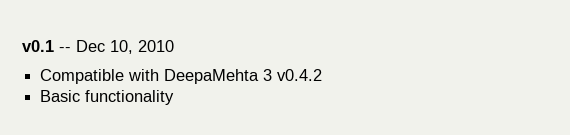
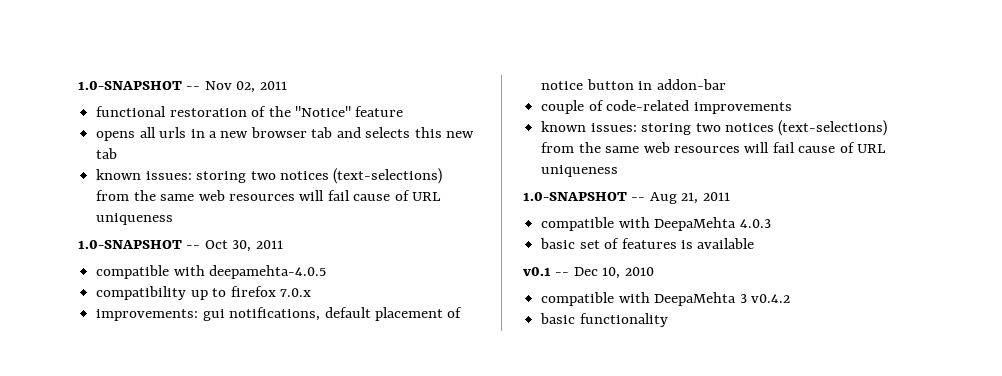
+ 1.0-SNAPSHOT -- Nov 02, 2011
+ functional restoration of the "Notice" feature
+ opens all urls in a new browser tab and selects this new tab
+ known issues: storing two notices (text-selections) from the same web resources will fail cause of URL uniqueness
+ 1.0-SNAPSHOT -- Oct 30, 2011
+ compatible with deepamehta-4.0.5
+ compatibility up to firefox 7.0.x
+ improvements: gui notifications, default placement of notice button in addon-bar
+ couple of code-related improvements
+ known issues: storing two notices (text-selections) from the same web resources will fail cause of URL uniqueness
+ 1.0-SNAPSHOT -- Aug 21, 2011
+ compatible with DeepaMehta 4.0.3
+ basic set of features is available
- Compatible with DeepaMehta 3 v0.4.2
+ compatible with DeepaMehta 3 v0.4.2
- Basic functionality
+ basic functionality

